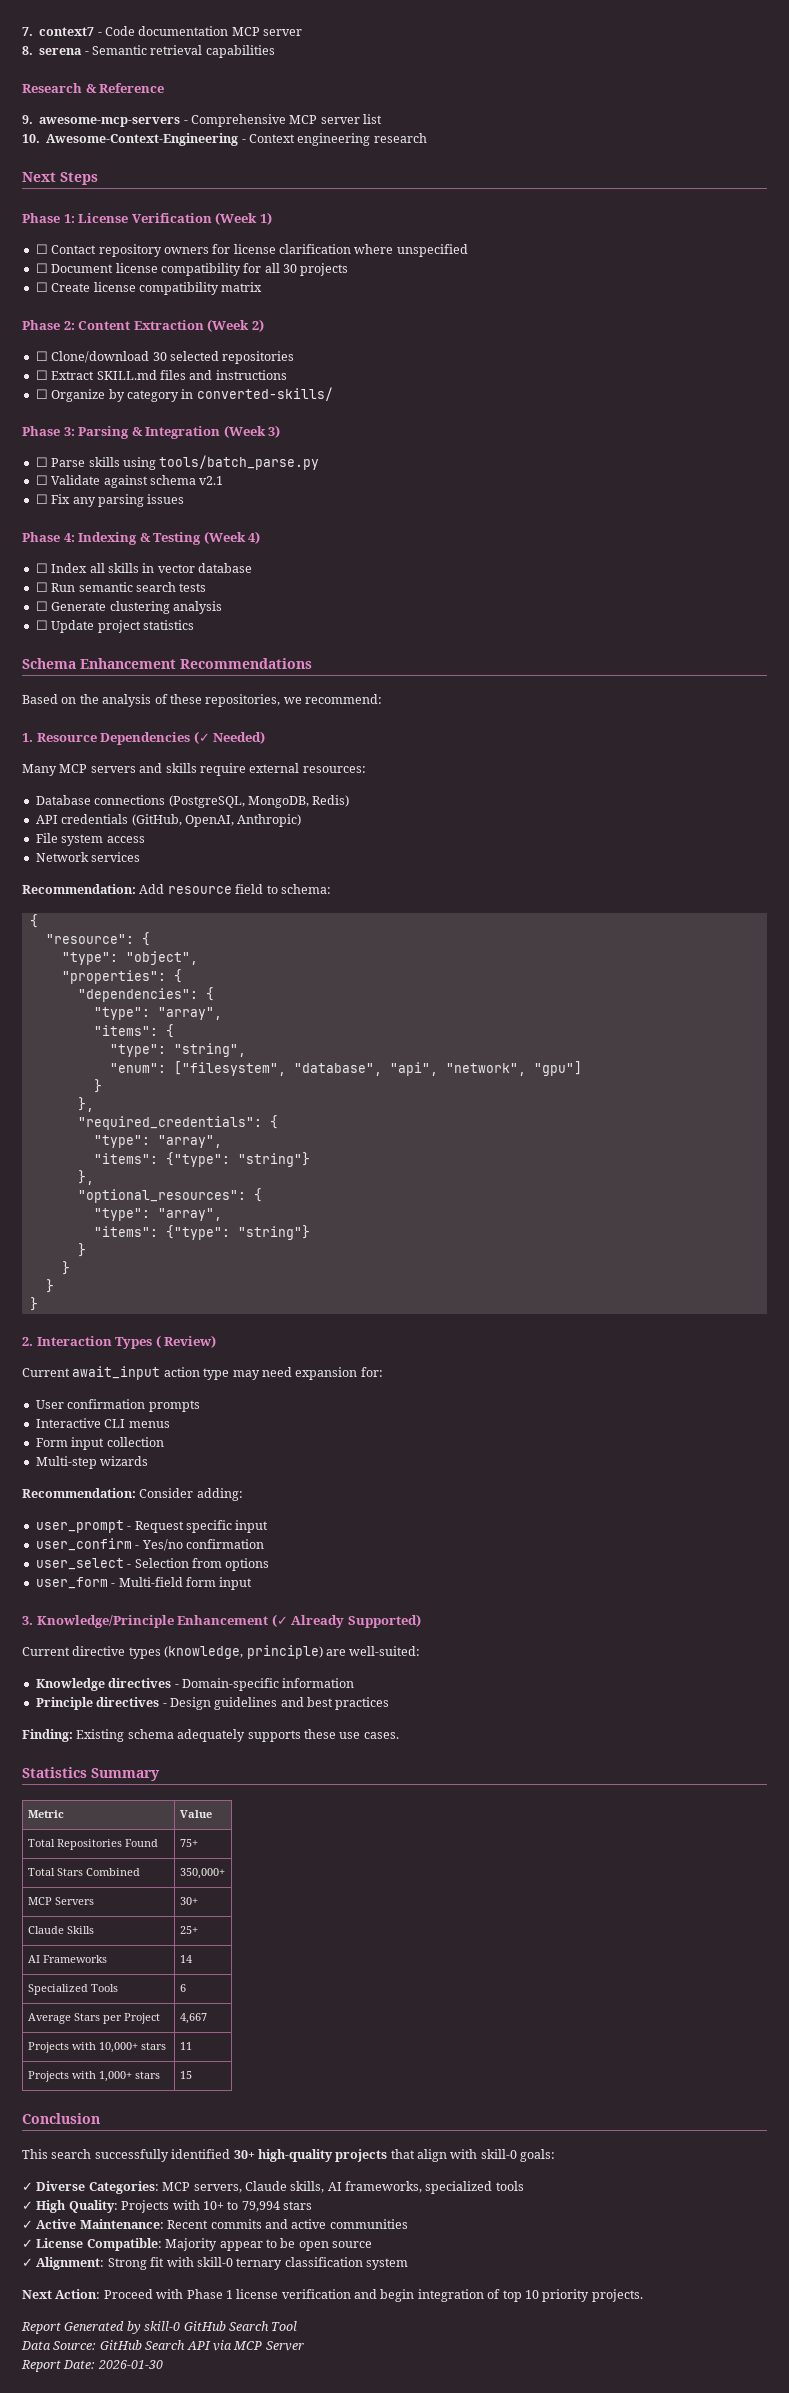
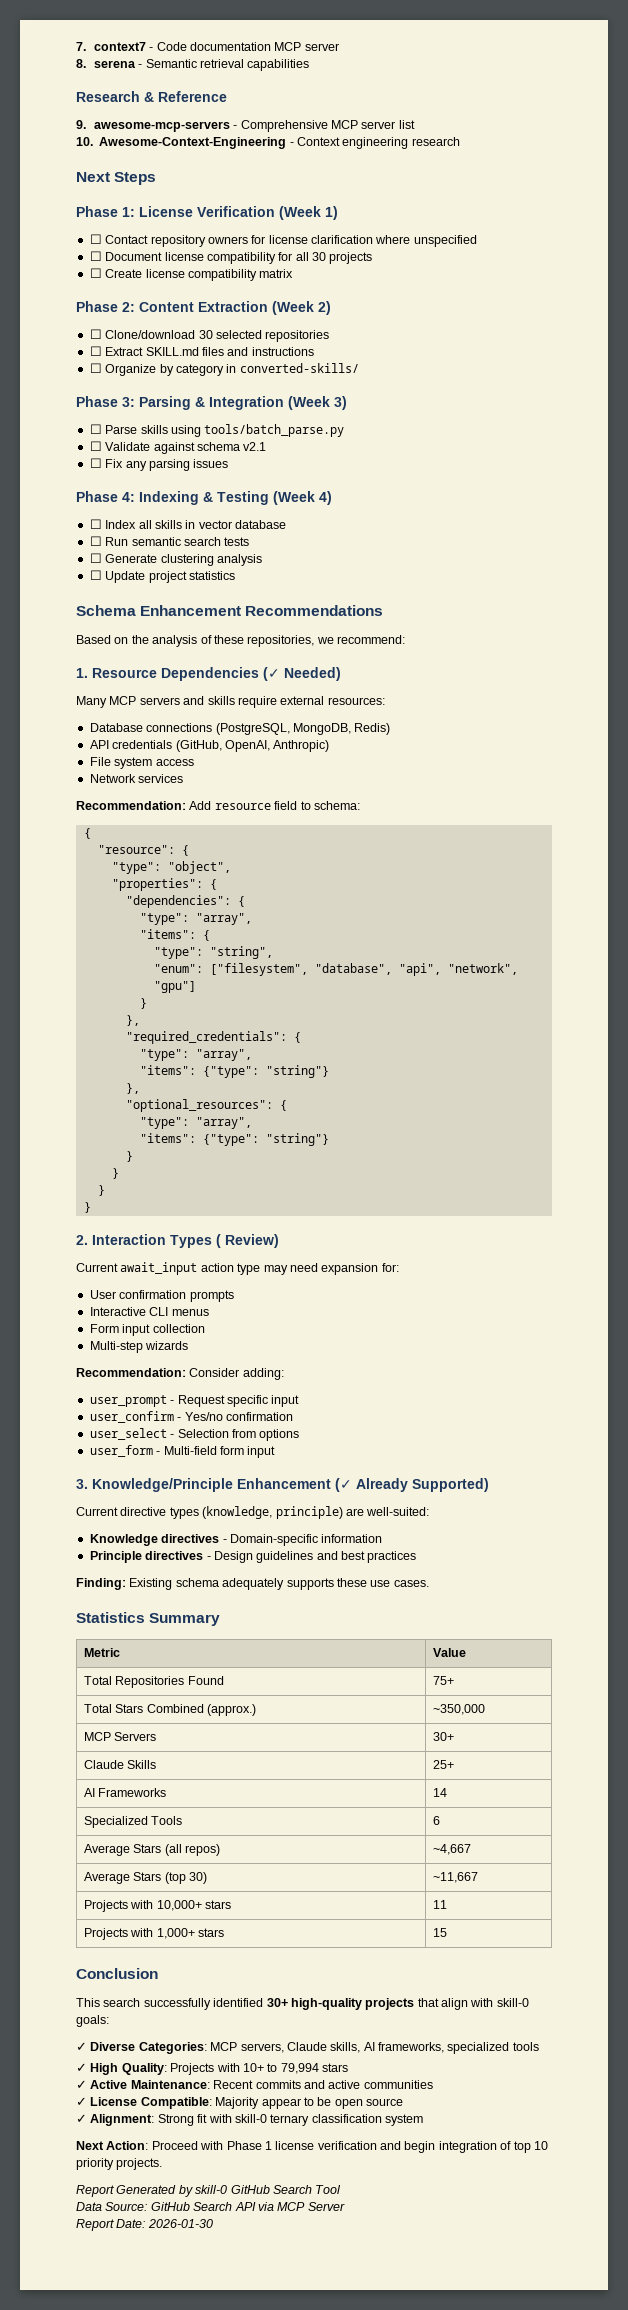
- Total Stars Combined | 350,000+
+ Total Stars Combined (approx.) | ~350,000
- Average Stars per Project | 4,667
+ Average Stars (all repos) | ~4,667
+ Average Stars (top 30) | ~11,667

